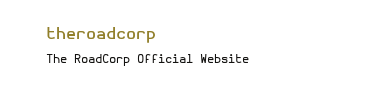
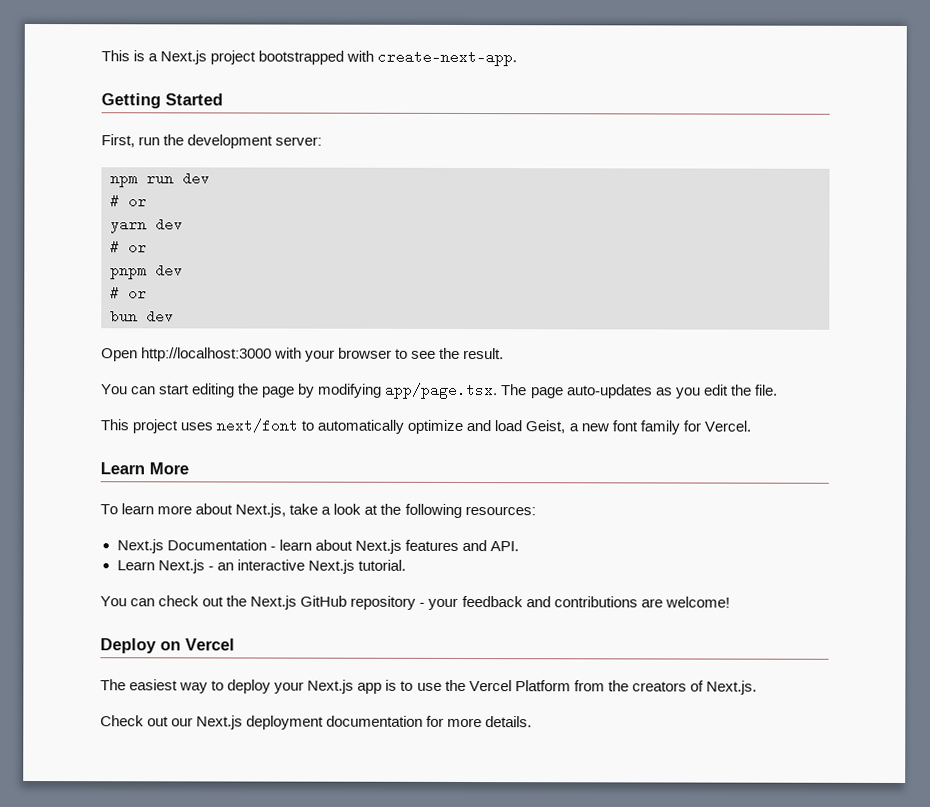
- theroadcorp
- The RoadCorp Official Website
+ This is a Next.js project bootstrapped with create-next-app.
+ Getting Started
+ First, run the development server:
+ npm run dev
+ # or
+ yarn dev
+ # or
+ pnpm dev
+ # or
+ bun dev
+ Open http://localhost:3000 with your browser to see the result.
+ You can start editing the page by modifying app/page.tsx. The page auto-updates as you edit the file.
+ This project uses next/font to automatically optimize and load Geist, a new font family for Vercel.
+ Learn More
+ To learn more about Next.js, take a look at the following resources:
+ Next.js Documentation - learn about Next.js features and API.
+ Learn Next.js - an interactive Next.js tutorial.
+ You can check out the Next.js GitHub repository - your feedback and contributions are welcome!
+ Deploy on Vercel
+ The easiest way to deploy your Next.js app is to use the Vercel Platform from the creators of Next.js.
+ Check out our Next.js deployment documentation for more details.

